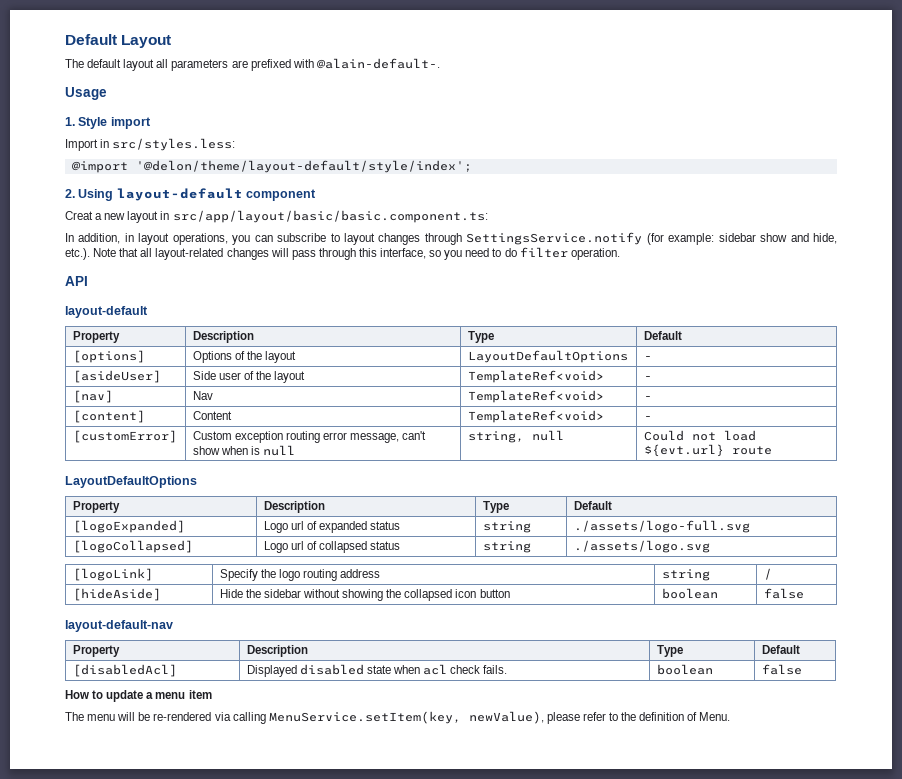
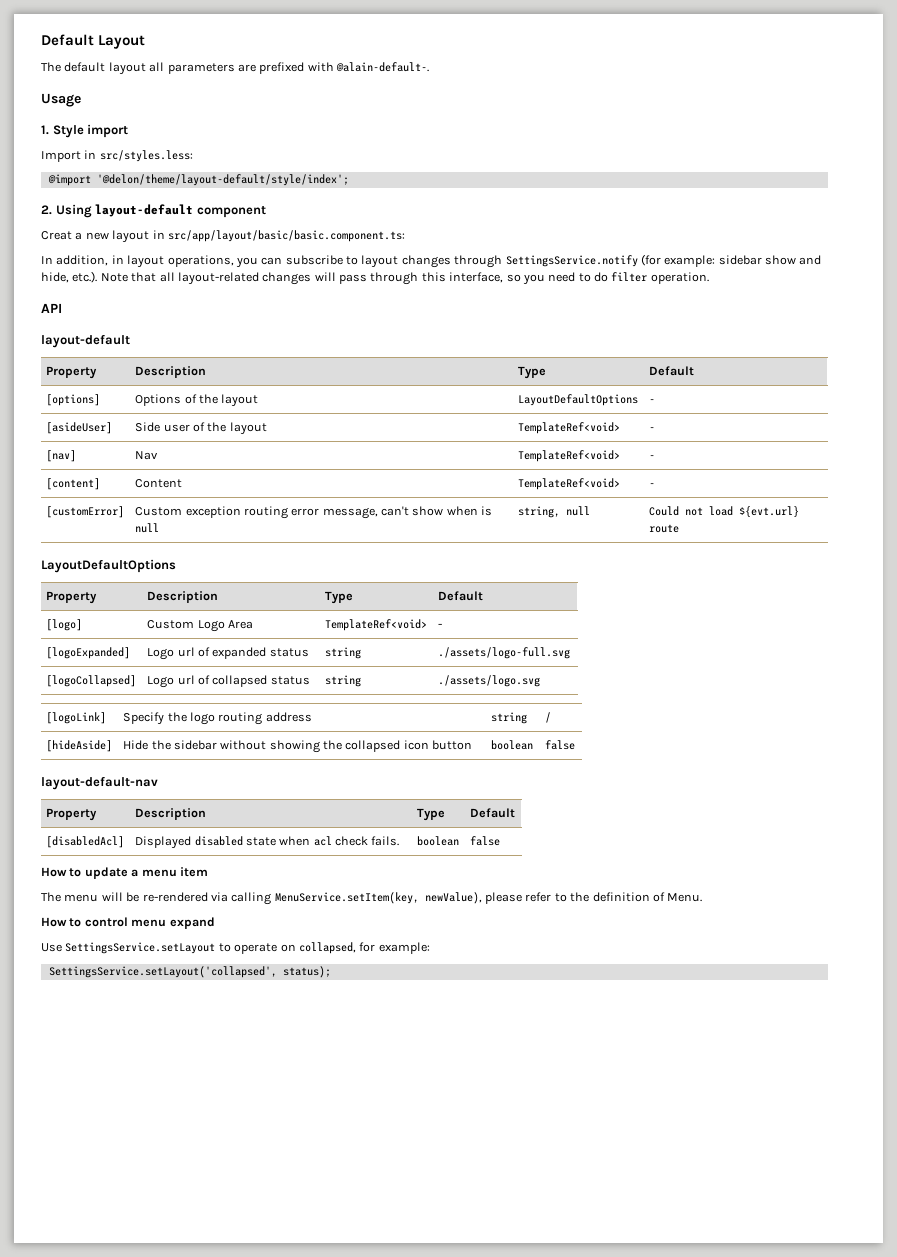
+ [logo] | Custom Logo Area | TemplateRef<void> | -
+ How to control menu expand
+ Use SettingsService.setLayout to operate on collapsed, for example:
+ SettingsService.setLayout('collapsed', status);

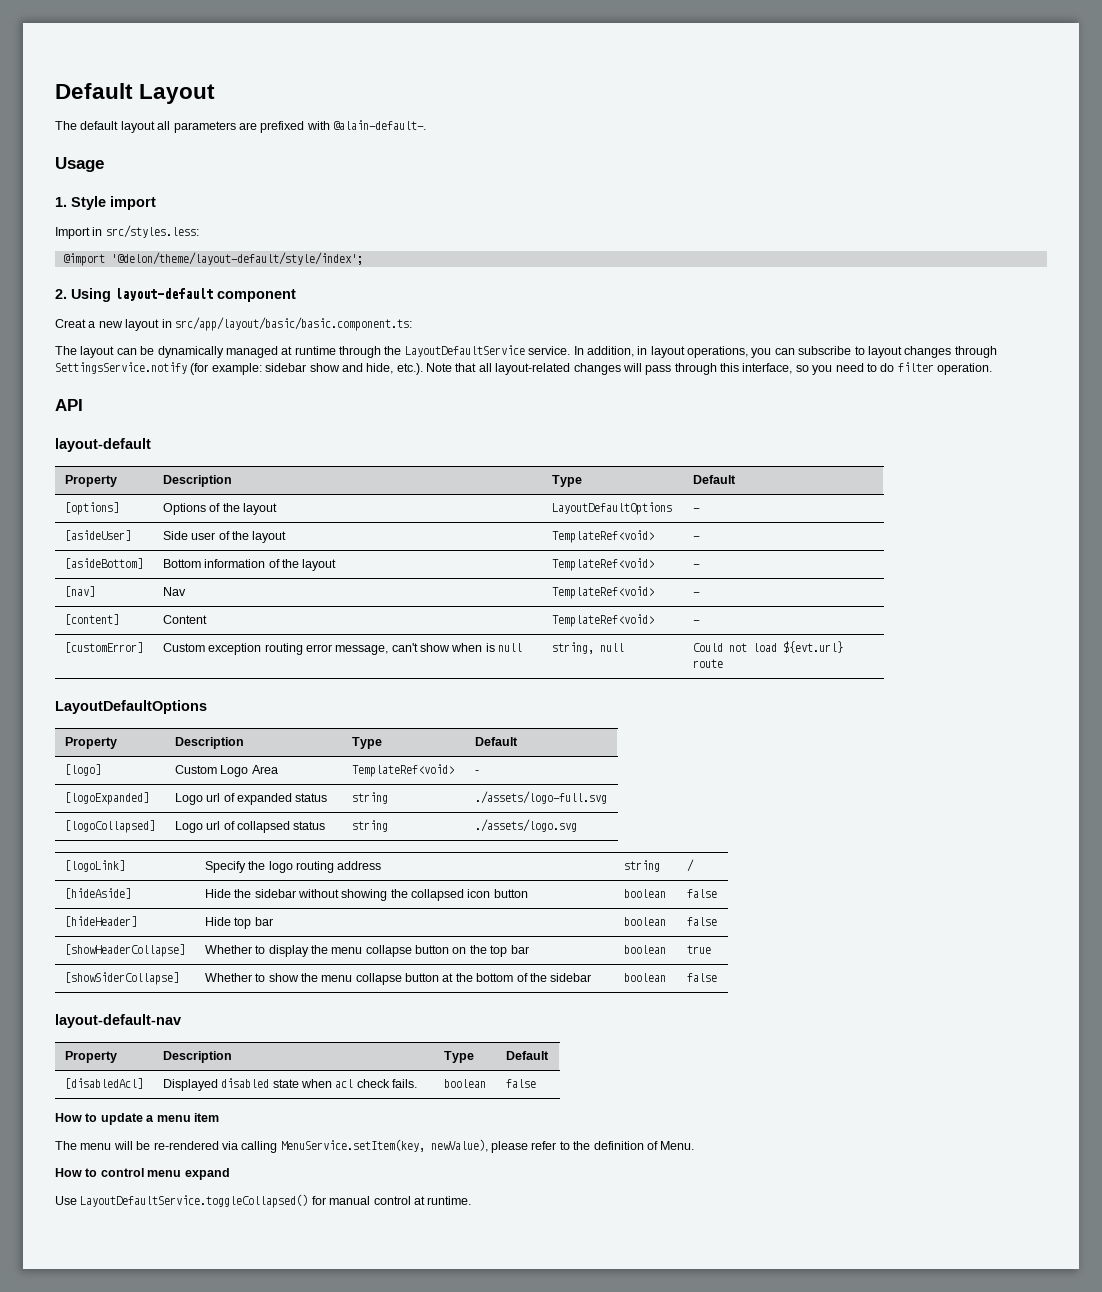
+ The layout can be dynamically managed at runtime through the LayoutDefaultService service.
+ [asideBottom] | Bottom information of the layout | TemplateRef<void> | -
+ [hideHeader] | Hide top bar | boolean | false
+ [showHeaderCollapse] | Whether to display the menu collapse button on the top bar | boolean | true
+ [showSiderCollapse] | Whether to show the menu collapse button at the bottom of the sidebar | boolean | false
- Use SettingsService.setLayout to operate on collapsed, for example:
- SettingsService.setLayout('collapsed', status);
+ Use LayoutDefaultService.toggleCollapsed() for manual control at runtime.

